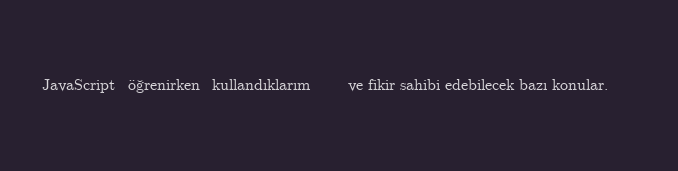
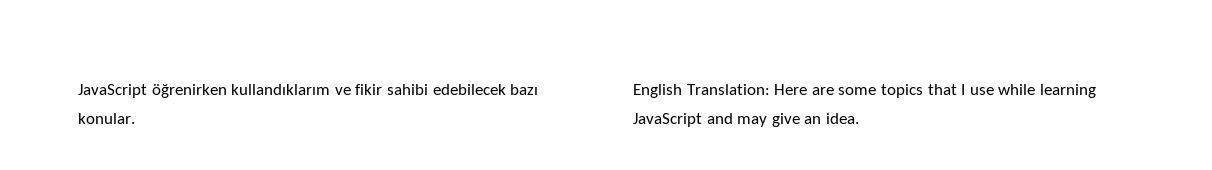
+ English Translation: Here are some topics that I use while learning JavaScript and may give an idea.

